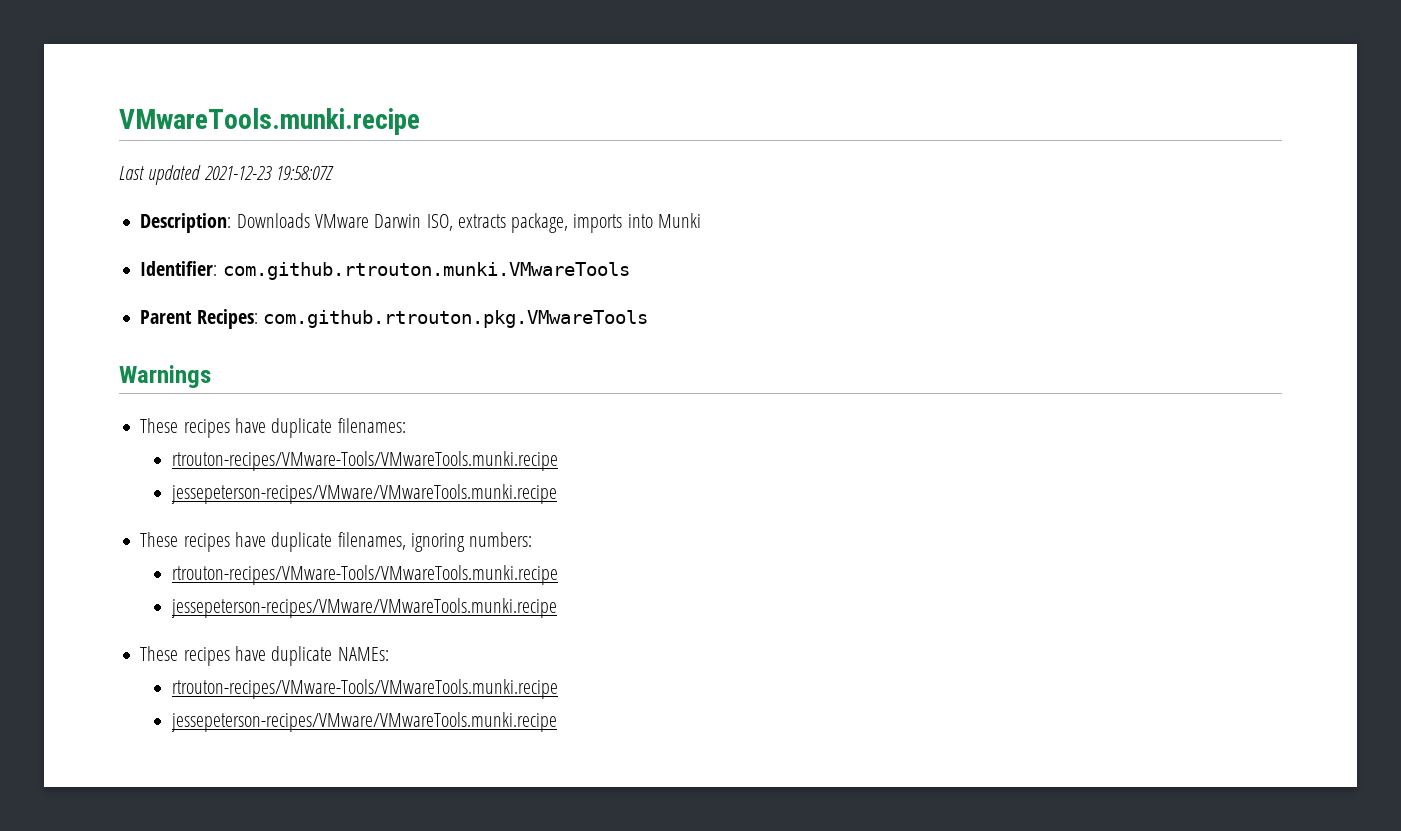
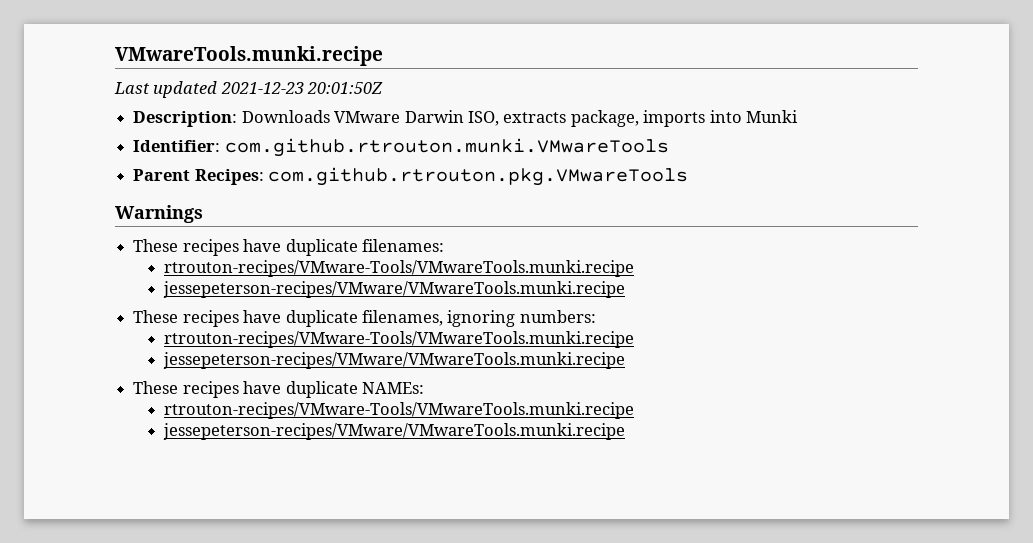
- Last updated 2021-12-23 19:58:07Z
+ Last updated 2021-12-23 20:01:50Z

